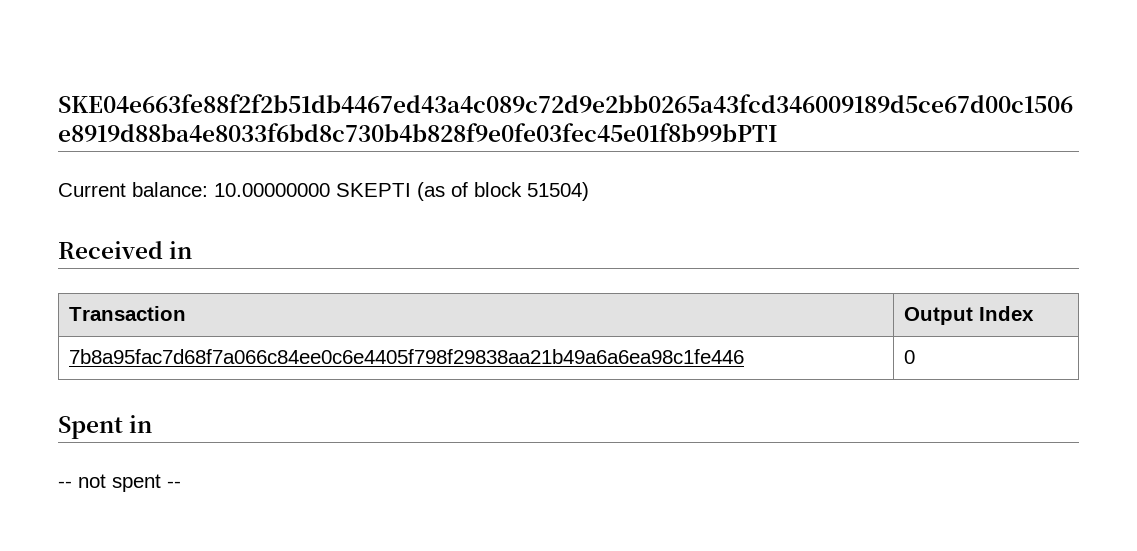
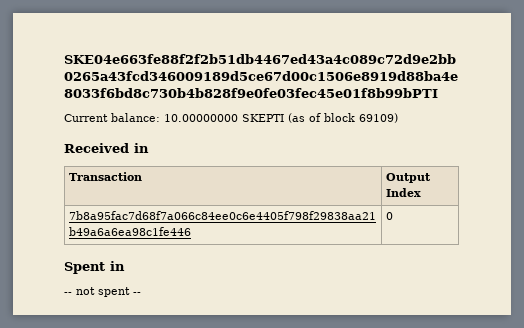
- Current balance: 10.00000000 SKEPTI (as of block 51504)
+ Current balance: 10.00000000 SKEPTI (as of block 69109)

